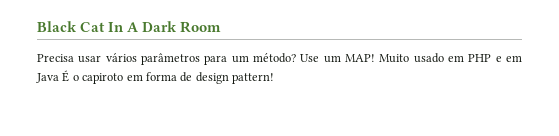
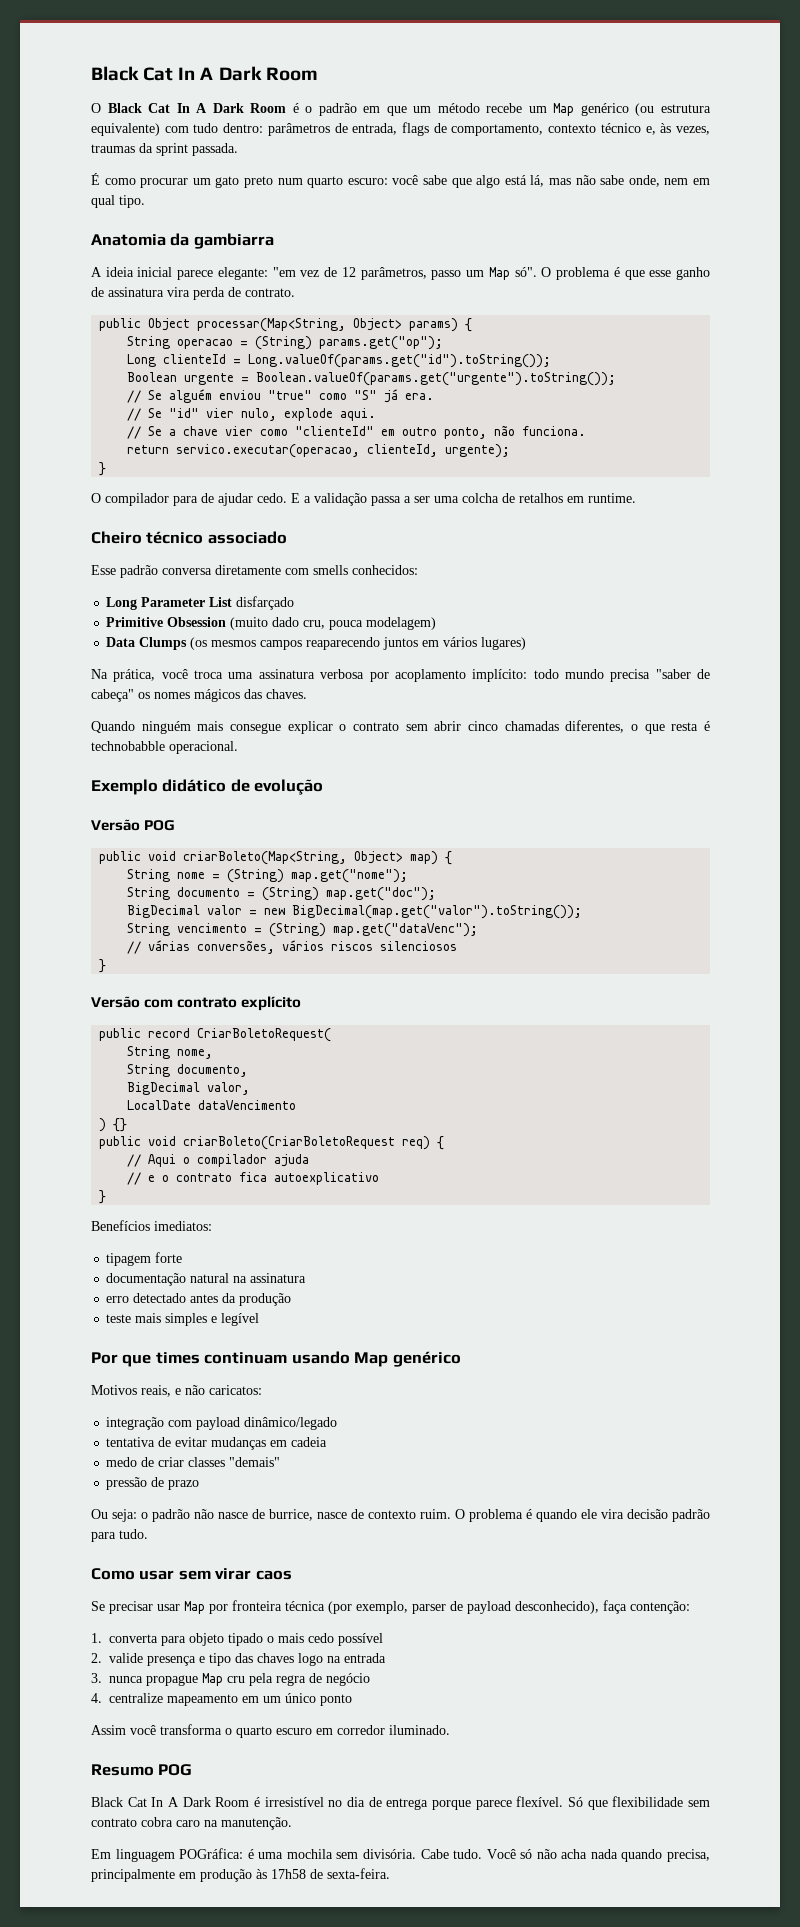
- Precisa usar vários parâmetros para um método? Use um MAP! Muito usado em PHP e em Java É o capiroto em forma de design pattern!
+ O Black Cat In A Dark Room é o padrão em que um método recebe um Map genérico (ou estrutura equivalente) com tudo dentro: parâmetros de entrada, flags de comportamento, contexto técnico e, às vezes, traumas da sprint passada.
+ É como procurar um gato preto num quarto escuro: você sabe que algo está lá, mas não sabe onde, nem em qual tipo.
+ Anatomia da gambiarra
+ A ideia inicial parece elegante: "em vez de 12 parâmetros, passo um Map só". O problema é que esse ganho de assinatura vira perda de contrato.
+ public Object processar(Map<String, Object> params) {
+ String operacao = (String) params.get("op");
+ Long clienteId = Long.valueOf(params.get("id").toString());
+ Boolean urgente = Boolean.valueOf(params.get("urgente").toString());
+ // Se alguém enviou "true" como "S" já era.
+ // Se "id" vier nulo, explode aqui.
+ // Se a chave vier como "clienteId" em outro ponto, não funciona.
+ return servico.executar(operacao, clienteId, urgente);
+ }
+ O compilador para de ajudar cedo. E a validação passa a ser uma colcha de retalhos em runtime.
+ Cheiro técnico associado
+ Esse padrão conversa diretamente com smells conhecidos:
+ Long Parameter List disfarçado
+ Primitive Obsession (muito dado cru, pouca modelagem)
+ Data Clumps (os mesmos campos reaparecendo juntos em vários lugares)
+ Na prática, você troca uma assinatura verbosa por acoplamento implícito: todo mundo precisa "saber de cabeça" os nomes mágicos das chaves.
+ Quando ninguém mais consegue explicar o contrato sem abrir cinco chamadas diferentes, o que resta é technobabble operacional.
+ Exemplo didático de evolução
+ Versão POG
+ public void criarBoleto(Map<String, Object> map) {
+ String nome = (String) map.get("nome");
+ String documento = (String) map.get("doc");
+ BigDecimal valor = new BigDecimal(map.get("valor").toString());
+ String vencimento = (String) map.get("dataVenc");
+ // várias conversões, vários riscos silenciosos
+ }
+ Versão com contrato explícito
+ public record CriarBoletoRequest(
+ String nome,
+ String documento,
+ BigDecimal valor,
+ LocalDate dataVencimento
+ ) {}
+ public void criarBoleto(CriarBoletoRequest req) {
+ // Aqui o compilador ajuda
+ // e o contrato fica autoexplicativo
+ }
+ Benefícios imediatos:
+ tipagem forte
+ documentação natural na assinatura
+ erro detectado antes da produção
+ teste mais simples e legível
+ Por que times continuam usando Map genérico
+ Motivos reais, e não caricatos:
+ integração com payload dinâmico/legado
+ tentativa de evitar mudanças em cadeia
+ medo de criar classes "demais"
+ pressão de prazo
+ Ou seja: o padrão não nasce de burrice, nasce de contexto ruim. O problema é quando ele vira decisão padrão para tudo.
+ Como usar sem virar caos
+ Se precisar usar Map por fronteira técnica (por exemplo, parser de payload desconhecido), faça contenção:
+ 1. converta para objeto tipado o mais cedo possível
+ 2. valide presença e tipo das chaves logo na entrada
+ 3. nunca propague Map cru pela regra de negócio
+ 4. centralize mapeamento em um único ponto
+ Assim você transforma o quarto escuro em corredor iluminado.
+ Resumo POG
+ Black Cat In A Dark Room é irresistível no dia de entrega porque parece flexível. Só que flexibilidade sem contrato cobra caro na manutenção.
+ Em linguagem POGráfica: é uma mochila sem divisória. Cabe tudo. Você só não acha nada quando precisa, principalmente em produção às 17h58 de sexta-feira.

